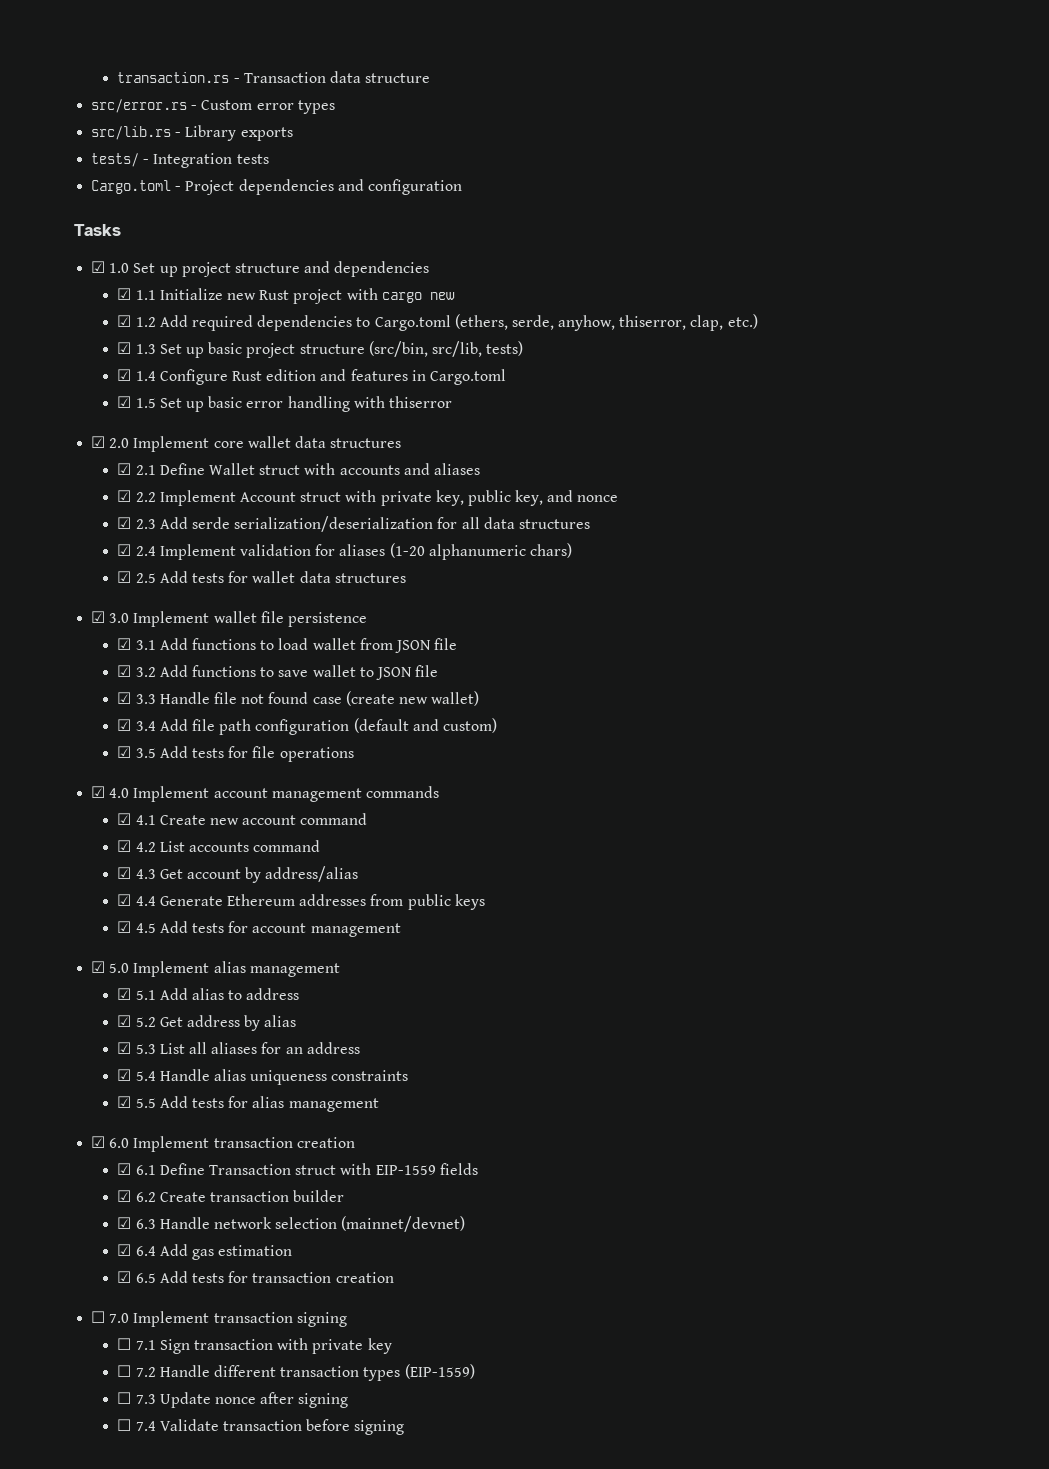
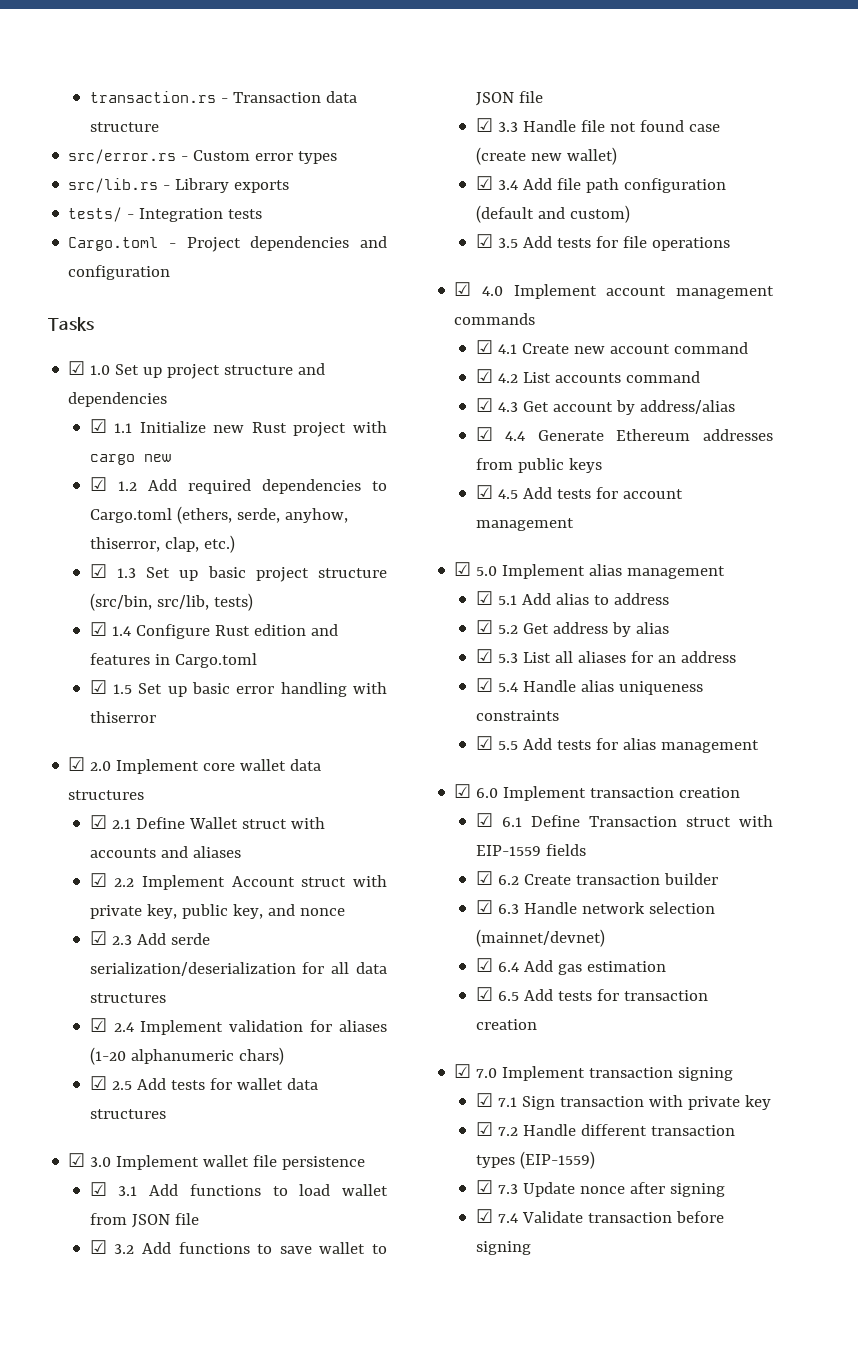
- ☐ 7.0 Implement transaction signing
+ ☑ 7.0 Implement transaction signing
- ☐ 7.1 Sign transaction with private key
+ ☑ 7.1 Sign transaction with private key
- ☐ 7.2 Handle different transaction types (EIP-1559)
+ ☑ 7.2 Handle different transaction types (EIP-1559)
- ☐ 7.3 Update nonce after signing
+ ☑ 7.3 Update nonce after signing
- ☐ 7.4 Validate transaction before signing
+ ☑ 7.4 Validate transaction before signing

